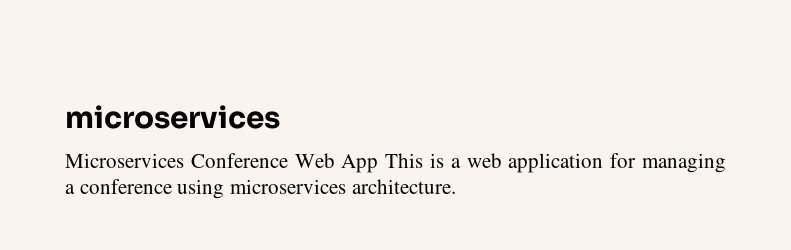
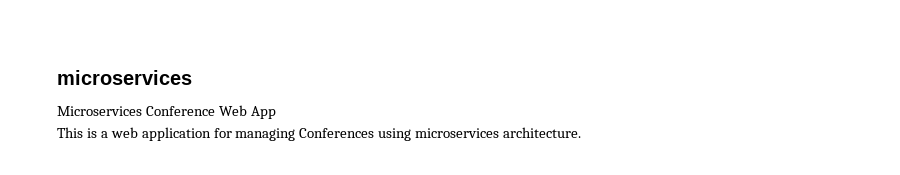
- Microservices Conference Web App This is a web application for managing a conference using microservices architecture.
+ Microservices Conference Web App
+ This is a web application for managing Conferences using microservices architecture.

